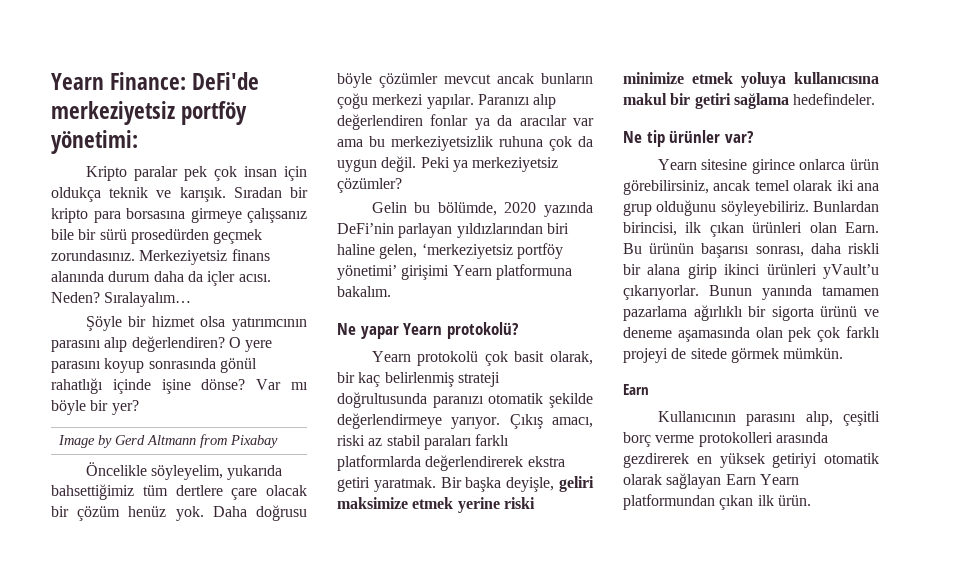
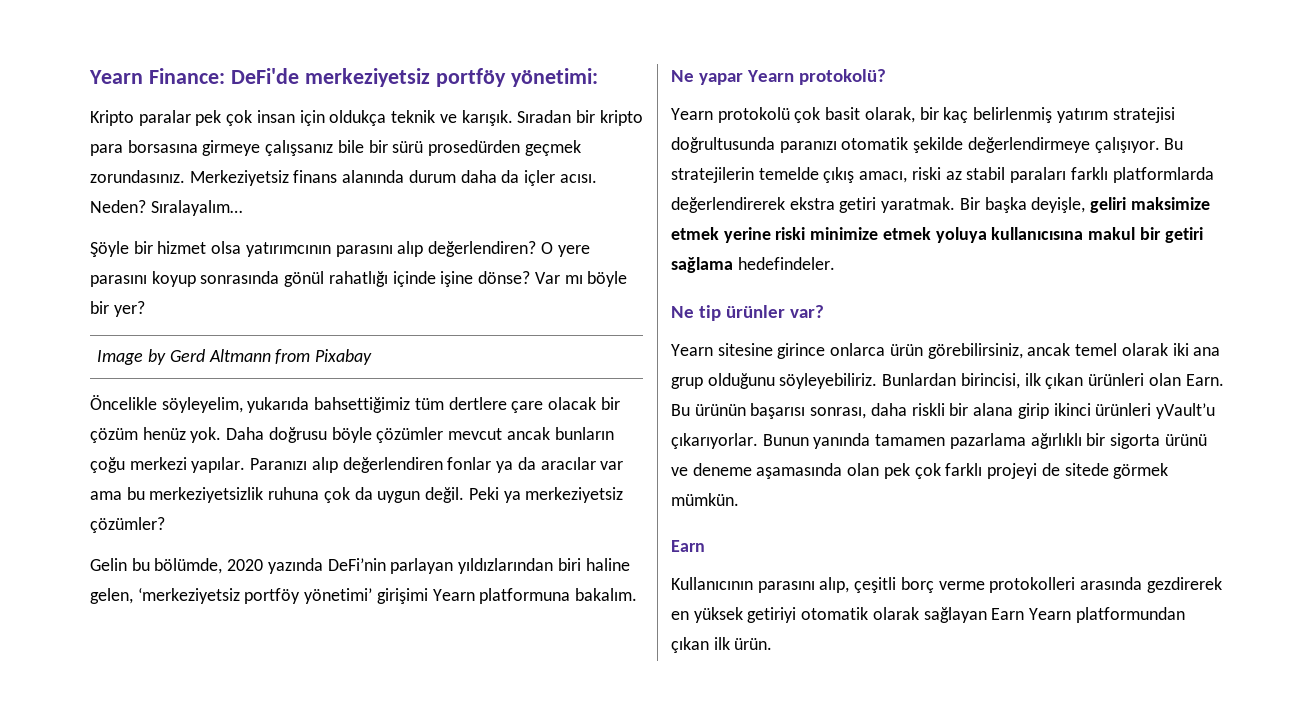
- Yearn protokolü çok basit olarak, bir kaç belirlenmiş strateji doğrultusunda paranızı otomatik şekilde değerlendirmeye yarıyor. Çıkış amacı, riski az stabil paraları farklı platformlarda değerlendirerek ekstra getiri yaratmak.
+ Yearn protokolü çok basit olarak, bir kaç belirlenmiş yatırım stratejisi doğrultusunda paranızı otomatik şekilde değerlendirmeye çalışıyor. Bu stratejilerin temelde çıkış amacı, riski az stabil paraları farklı platformlarda değerlendirerek ekstra getiri yaratmak.

